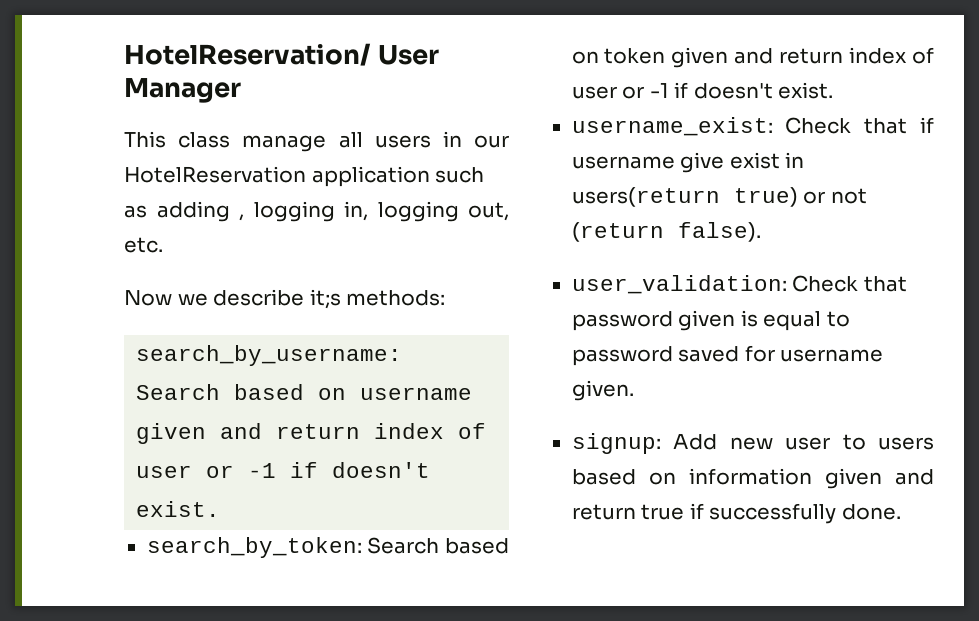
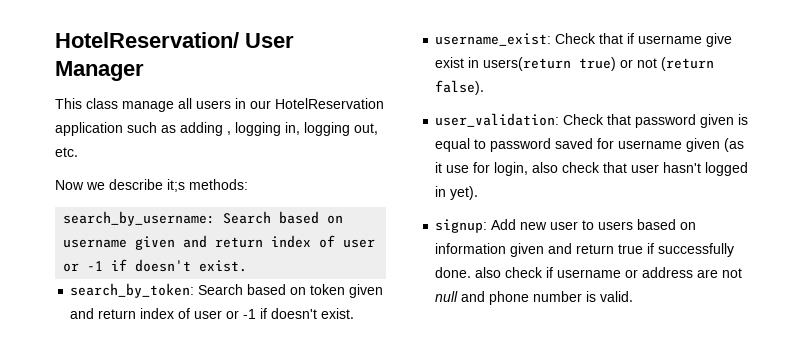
- user_validation: Check that password given is equal to password saved for username given.
+ user_validation: Check that password given is equal to password saved for username given (as it use for login, also check that user hasn't logged in yet).
- signup: Add new user to users based on information given and return true if successfully done.
+ signup: Add new user to users based on information given and return true if successfully done. also check if username or address are not null and phone number is valid.

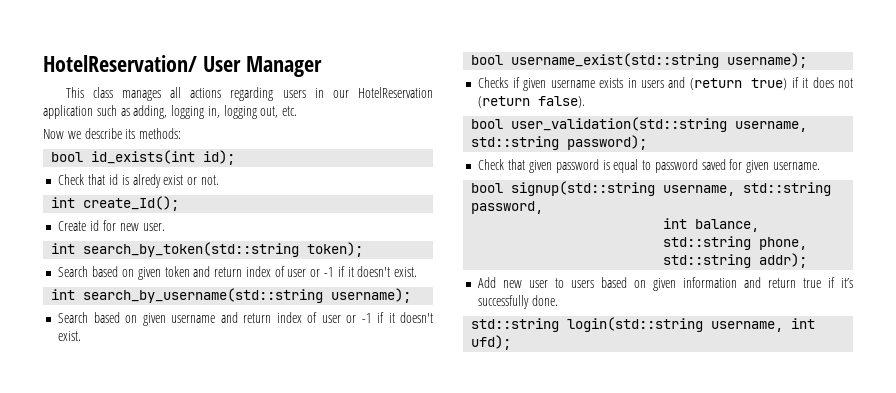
- This class manage all users in our HotelReservation application such as adding , logging in, logging out, etc.
+ This class manages all actions regarding users in our HotelReservation application such as adding, logging in, logging out, etc.
- Now we describe it;s methods:
+ Now we describe its methods:
- search_by_username: Search based on username given and return index of user or -1 if doesn't exist.
- search_by_token: Search based on token given and return index of user or -1 if doesn't exist.
- username_exist: Check that if username give exist in users(return true) or not (return false).
- user_validation: Check that password given is equal to password saved for username given (as it use for login, also check that user hasn't logged in yet).
- signup: Add new user to users based on information given and return true if successfully done. also check if username or address are not null and phone number is valid.
+ bool id_exists(int id);
+ Check that id is alredy exist or not.
+ int create_Id();
+ Create id for new user.
+ int search_by_token(std::string token);
+ Search based on given token and return index of user or -1 if it doesn't exist.
+ int search_by_username(std::string username);
+ Search based on given username and return index of user or -1 if it doesn't exist.
+ bool username_exist(std::string username);
+ Checks if given username exists in users and (return true) if it does not (return false).
+ bool user_validation(std::string username, std::string password);
+ Check that given password is equal to password saved for given username.
+ bool signup(std::string username, std::string password,
+ int balance, std::string phone, std::string addr);
+ Add new user to users based on given information and return true if it’s successfully done.
+ std::string login(std::string username, int ufd);

